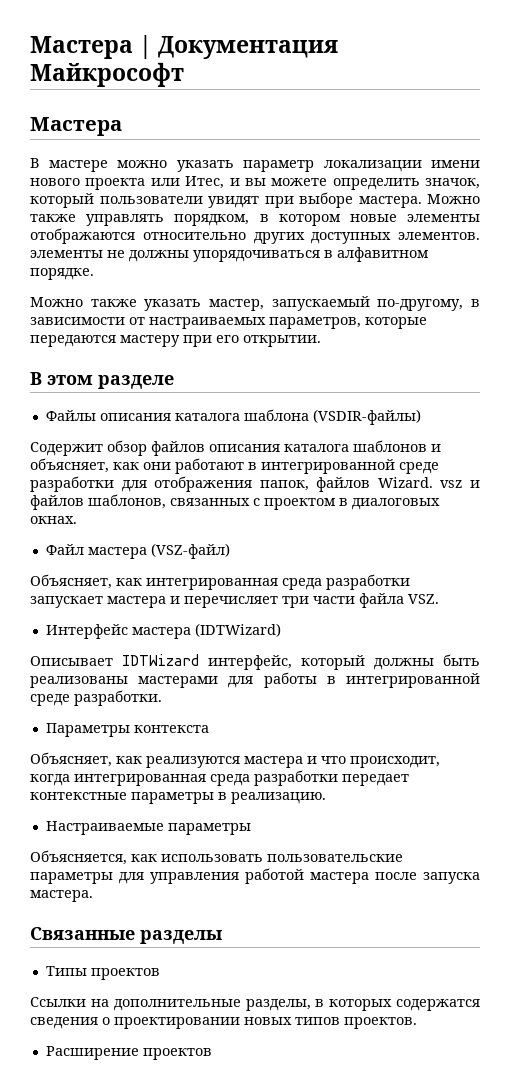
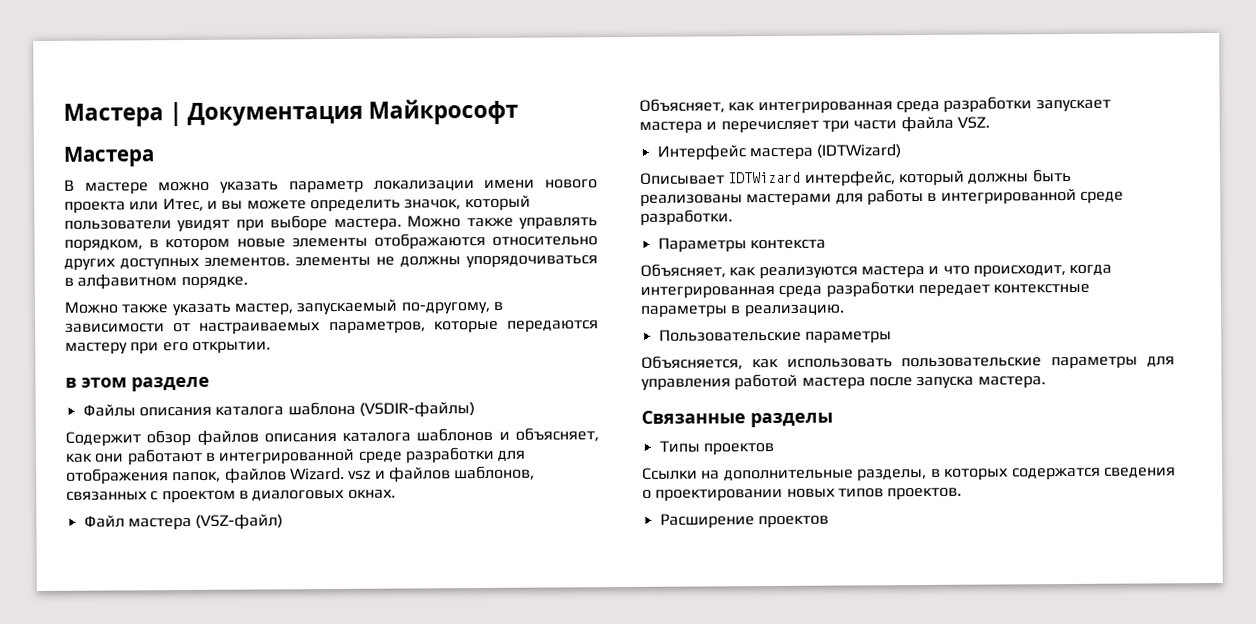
- В этом разделе
+ в этом разделе
- Настраиваемые параметры
+ Пользовательские параметры

